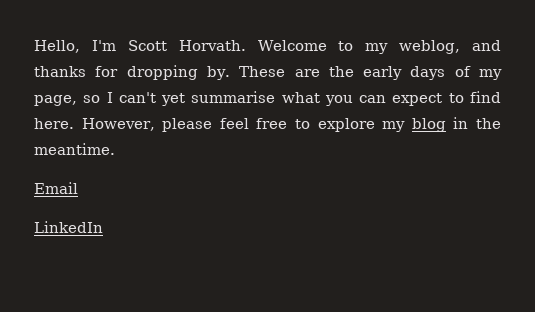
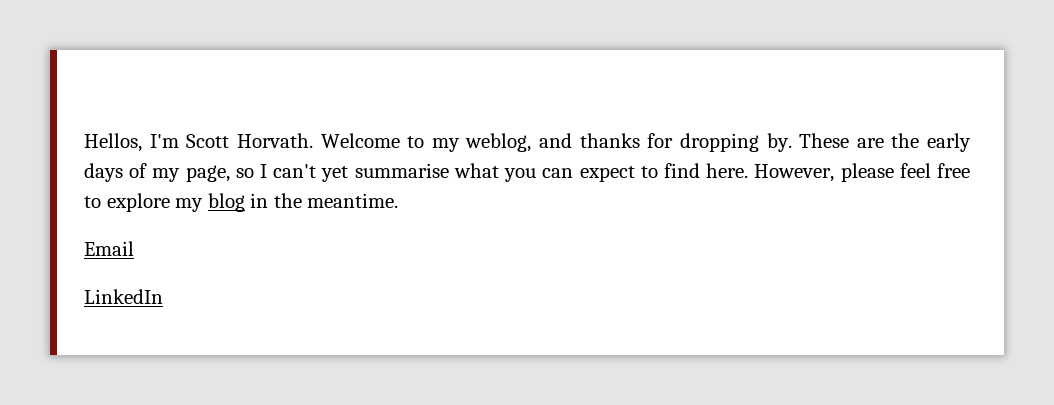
- Hello, I'm Scott Horvath.
+ Hellos, I'm Scott Horvath.

